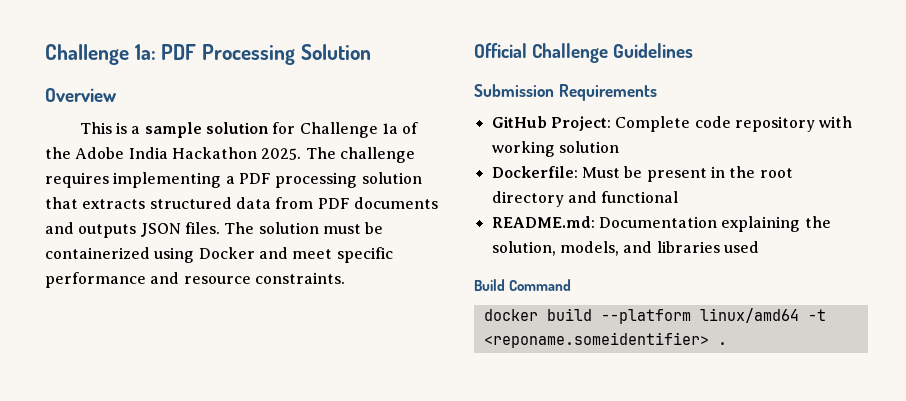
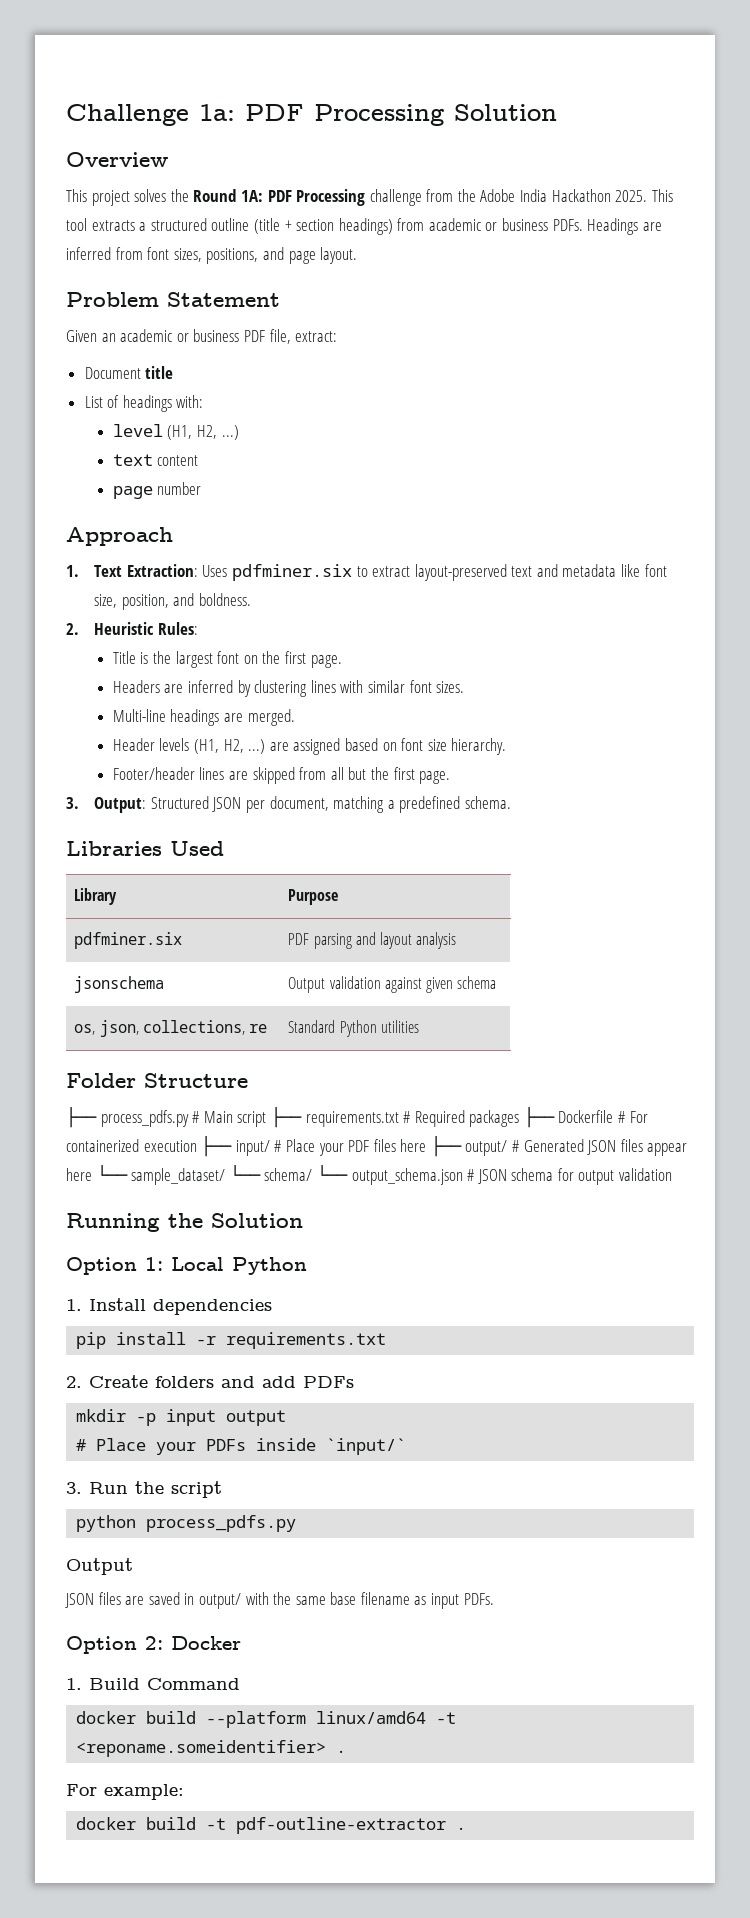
- This is a sample solution for Challenge 1a of the Adobe India Hackathon 2025.
+ This project solves the Round 1A: PDF Processing challenge from the Adobe India Hackathon 2025.
- The challenge requires implementing a PDF processing solution that extracts structured data from PDF documents and outputs JSON files. The solution must be containerized using Docker and meet specific performance and resource constraints.
- Official Challenge Guidelines
- Submission Requirements
- GitHub Project: Complete code repository with working solution
- Dockerfile: Must be present in the root directory and functional
- README.md: Documentation explaining the solution, models, and libraries used
- Build Command
+ This tool extracts a structured outline (title + section headings) from academic or business PDFs. Headings are inferred from font sizes, positions, and page layout.
+ Problem Statement
+ Given an academic or business PDF file, extract:
+ Document title
+ List of headings with:
+ level (H1, H2, ...)
+ text content
+ page number
+ Approach
+ 1. Text Extraction: Uses pdfminer.six to extract layout-preserved text and metadata like font size, position, and boldness.
+ 2. Heuristic Rules:
+ Title is the largest font on the first page.
+ Headers are inferred by clustering lines with similar font sizes.
+ Multi-line headings are merged.
+ Header levels (H1, H2, ...) are assigned based on font size hierarchy.
+ Footer/header lines are skipped from all but the first page.
+ 3. Output: Structured JSON per document, matching a predefined schema.
+ Libraries Used
+ Library | Purpose
+ pdfminer.six | PDF parsing and layout analysis
+ jsonschema | Output validation against given schema
+ os, json, collections, re | Standard Python utilities
+ Folder Structure
+ ├── process_pdfs.py # Main script ├── requirements.txt # Required packages ├── Dockerfile # For containerized execution ├── input/ # Place your PDF files here ├── output/ # Generated JSON files appear here └── sample_dataset/ └── schema/ └── output_schema.json # JSON schema for output validation
+ Running the Solution
+ Option 1: Local Python
+ 1. Install dependencies
+ pip install -r requirements.txt
+ 2. Create folders and add PDFs
+ mkdir -p input output
+ # Place your PDFs inside `input/`
+ 3. Run the script
+ python process_pdfs.py
+ Output
+ JSON files are saved in output/ with the same base filename as input PDFs.
+ Option 2: Docker
+ 1. Build Command
+ For example:
+ docker build -t pdf-outline-extractor .

